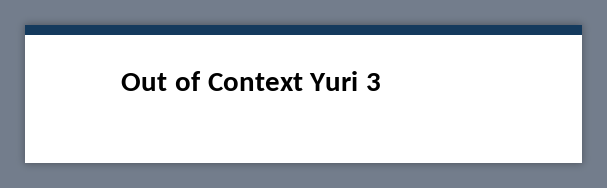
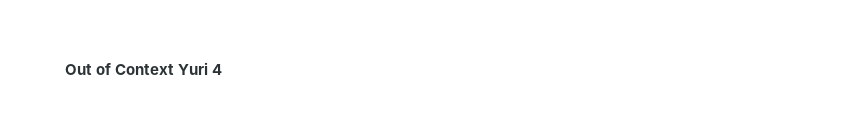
- Out of Context Yuri 3
+ Out of Context Yuri 4

